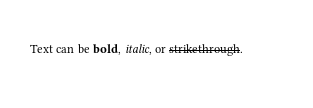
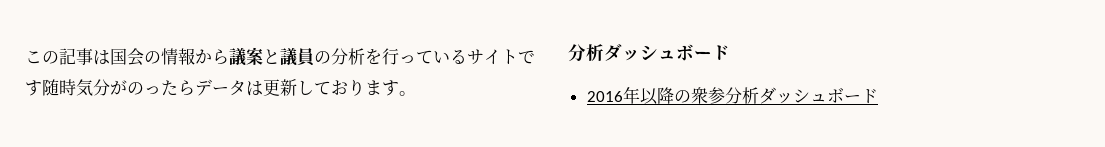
- Text can be bold, italic, or strikethrough.
+ この記事は国会の情報から議案と議員の分析を行っているサイトです随時気分がのったらデータは更新しております。
+ 分析ダッシュボード
+ 2016年以降の衆参分析ダッシュボード

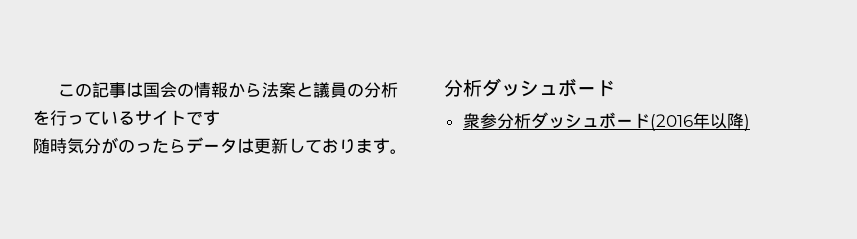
- この記事は国会の情報から議案と議員の分析を行っているサイトです随時気分がのったらデータは更新しております。
+ この記事は国会の情報から法案と議員の分析を行っているサイトです
+ 随時気分がのったらデータは更新しております。
- 2016年以降の衆参分析ダッシュボード
+ 衆参分析ダッシュボード(2016年以降)

